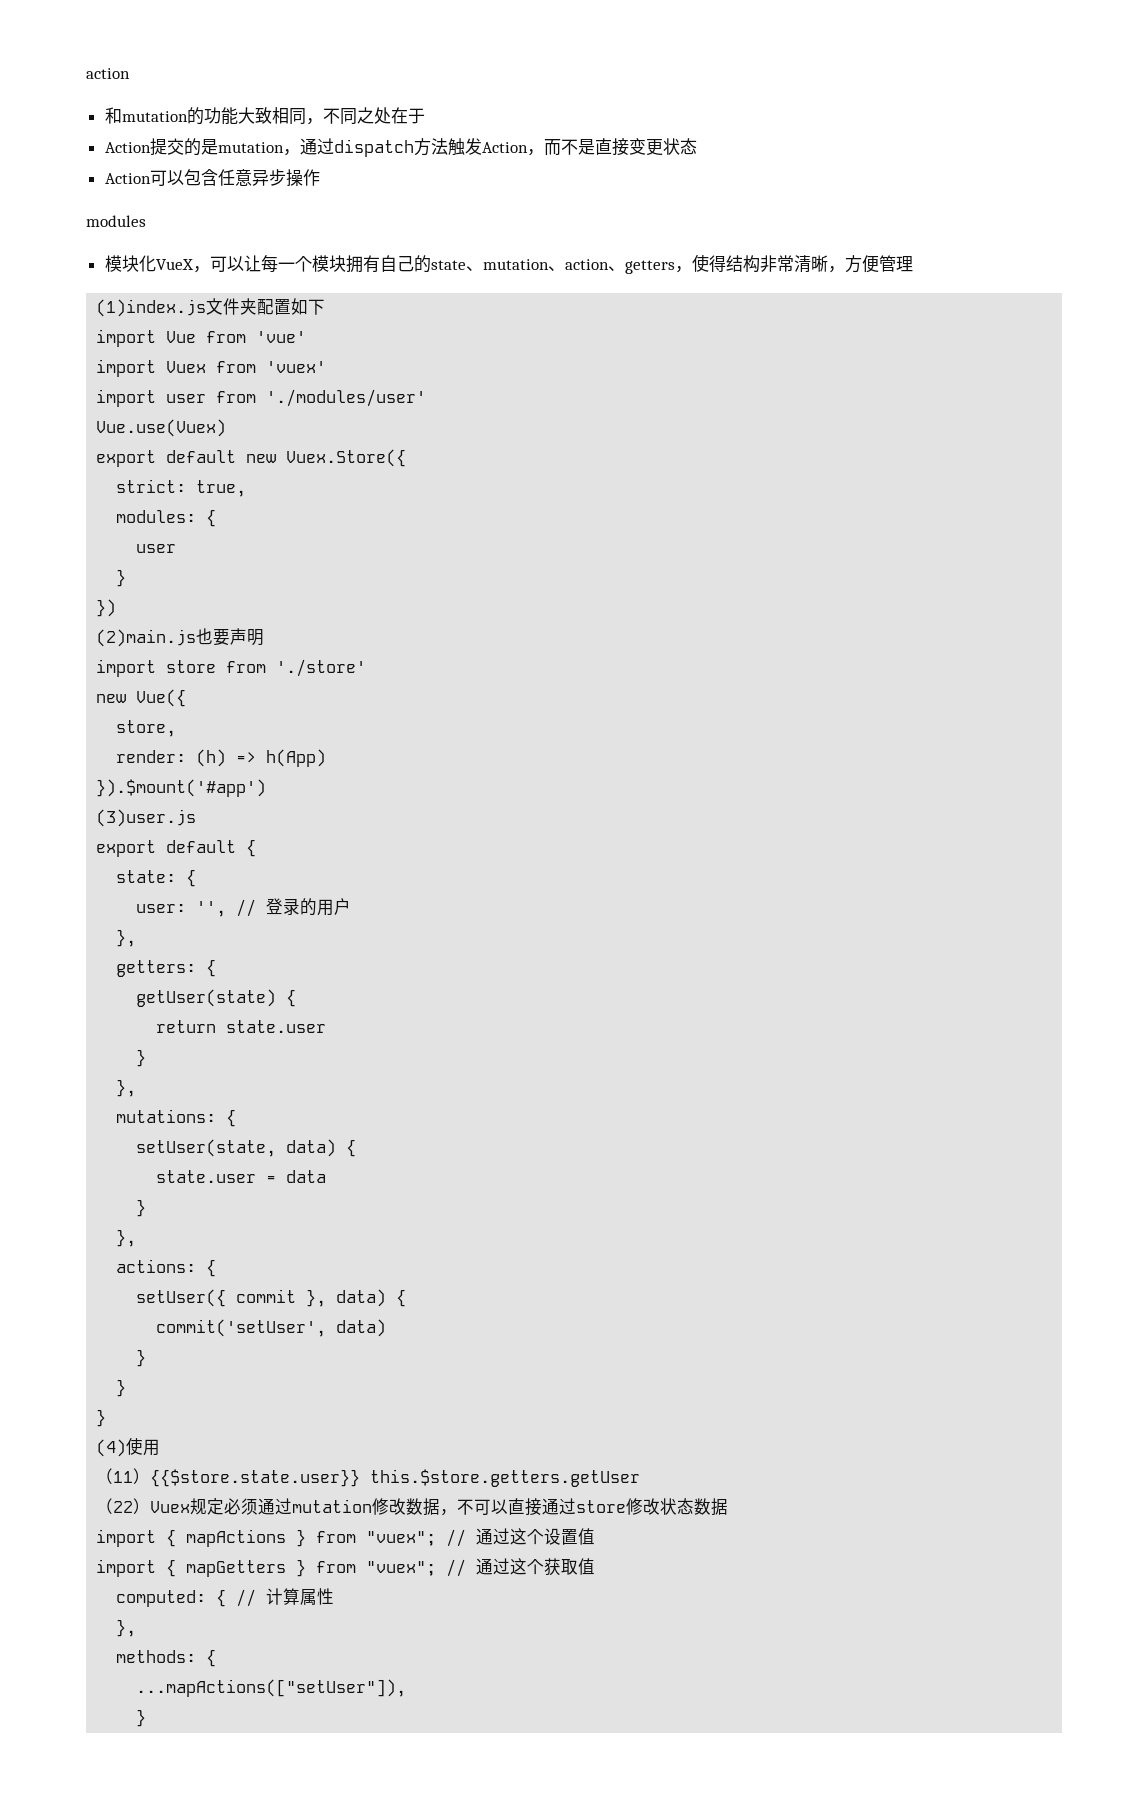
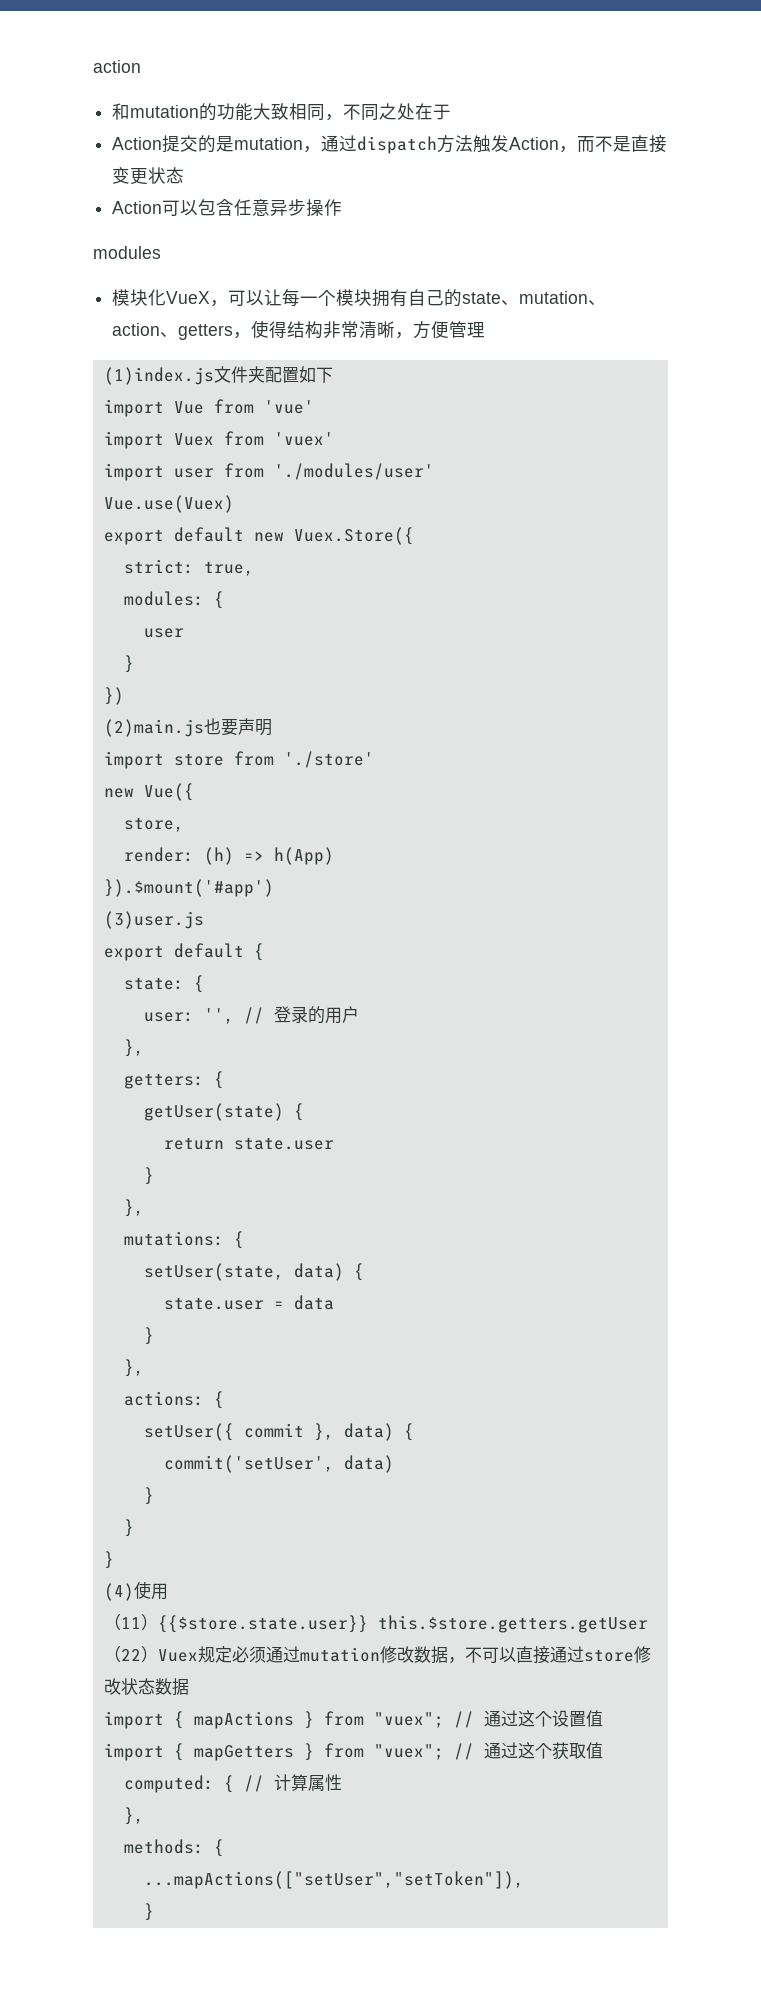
- ...mapActions(["setUser"]),
+ ...mapActions(["setUser","setToken"]),

